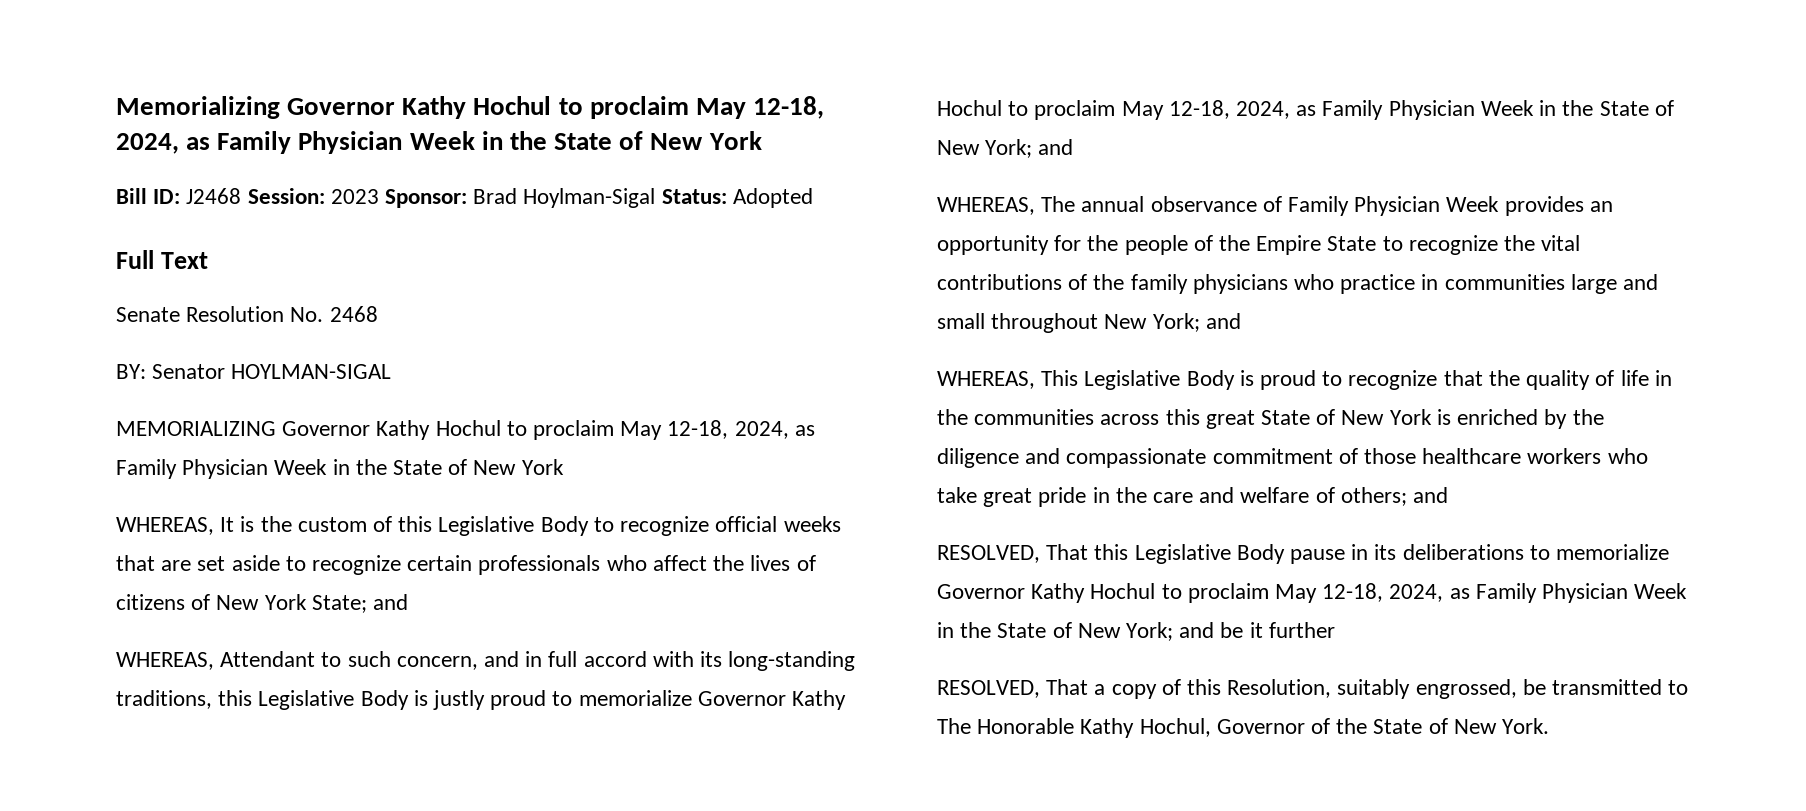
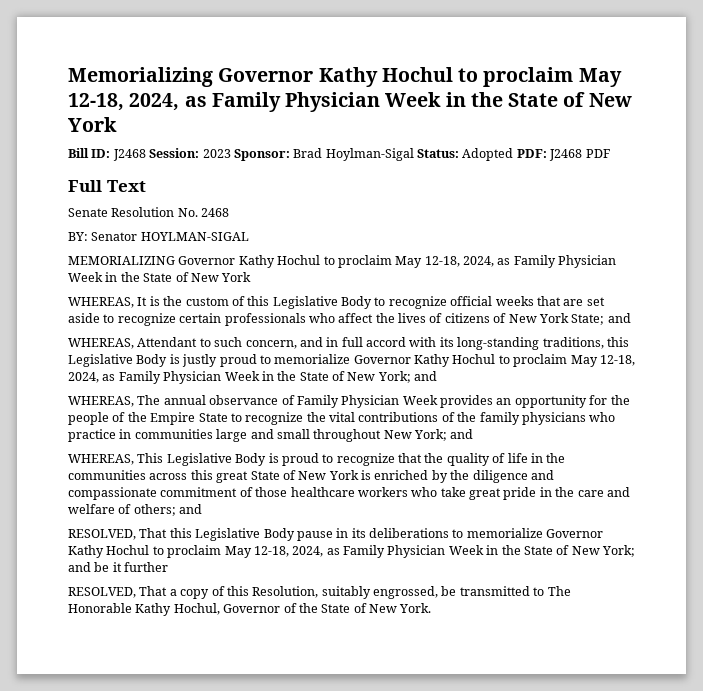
- Bill ID: J2468 Session: 2023 Sponsor: Brad Hoylman-Sigal Status: Adopted
+ Bill ID: J2468 Session: 2023 Sponsor: Brad Hoylman-Sigal Status: Adopted PDF: J2468 PDF

